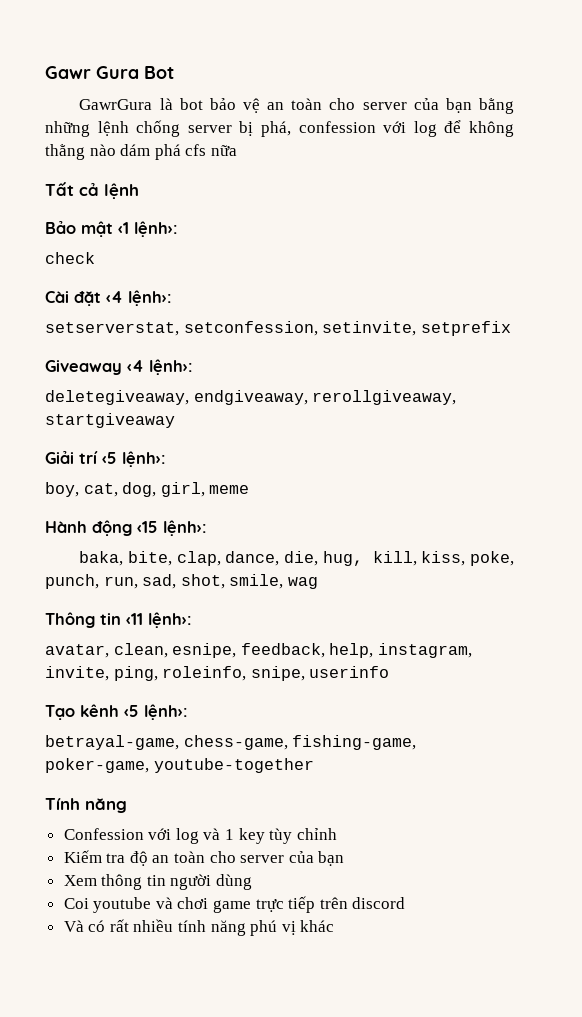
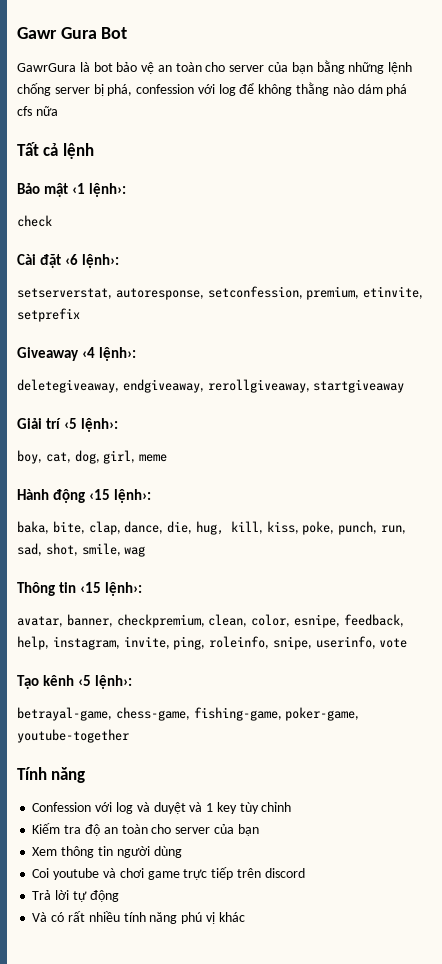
- Cài đặt ‹4 lệnh›:
+ Cài đặt ‹6 lệnh›:
- setserverstat, setconfession, setinvite, setprefix
+ setserverstat, autoresponse, setconfession, premium, etinvite, setprefix
- Thông tin ‹11 lệnh›:
+ Thông tin ‹15 lệnh›:
- avatar, clean, esnipe, feedback, help, instagram, invite, ping, roleinfo, snipe, userinfo
+ avatar, banner, checkpremium, clean, color, esnipe, feedback, help, instagram, invite, ping, roleinfo, snipe, userinfo, vote
- Confession với log và 1 key tùy chỉnh
+ Confession với log và duyệt và 1 key tùy chỉnh
+ Trả lời tự động

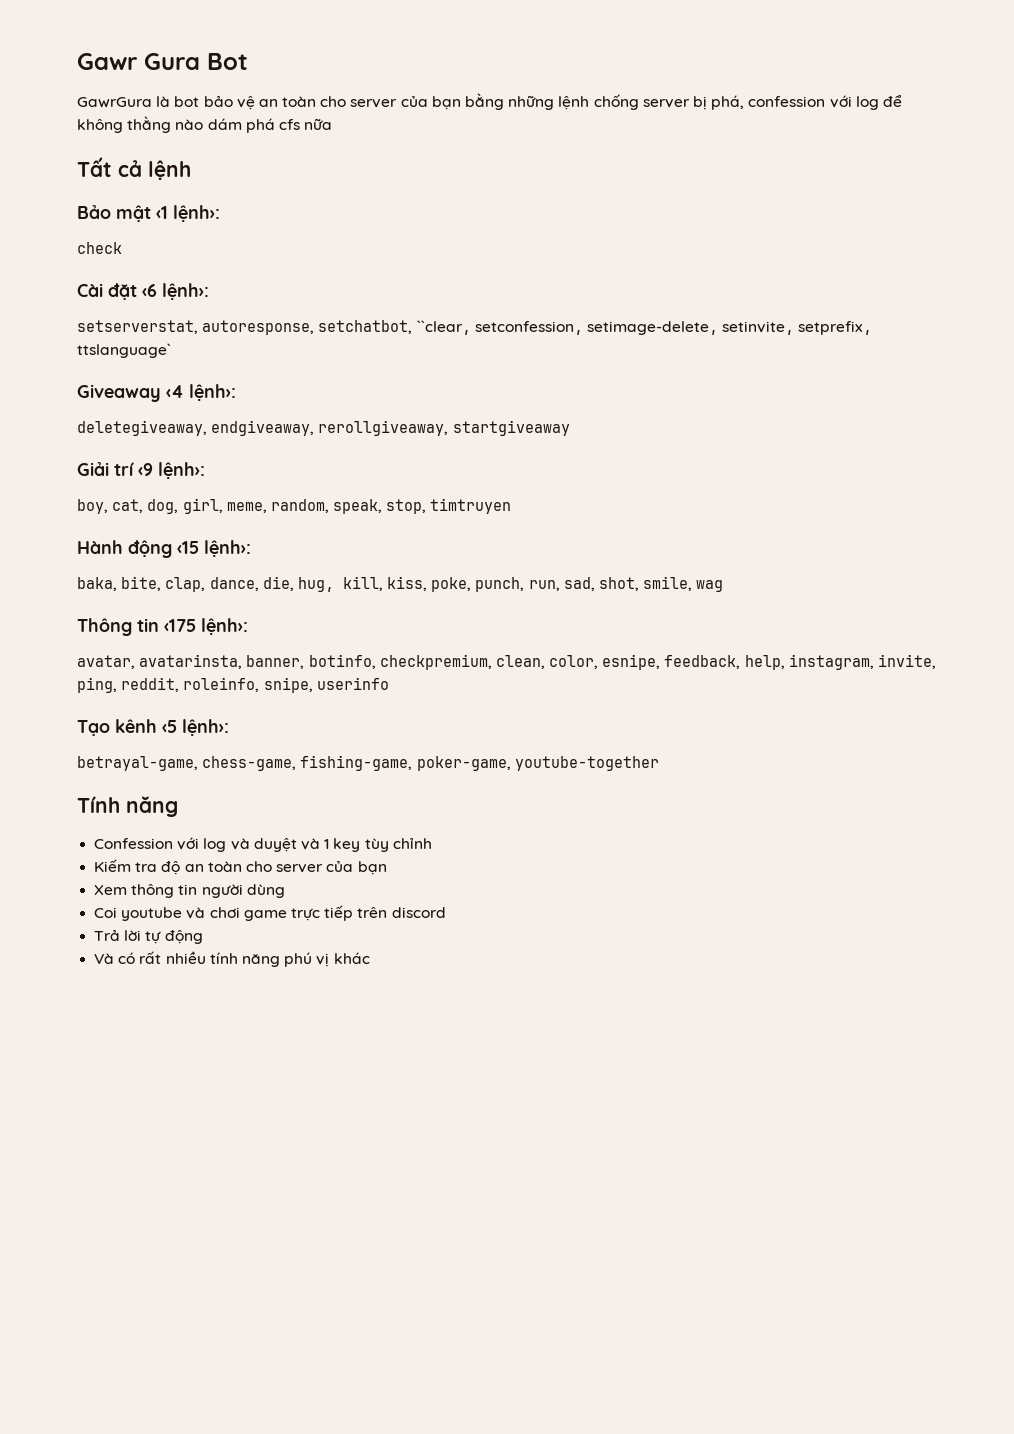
- setserverstat, autoresponse, setconfession, premium, etinvite, setprefix
+ setserverstat, autoresponse, setchatbot, ``clear, setconfession, setimage-delete, setinvite, setprefix, ttslanguage`
- Giải trí ‹5 lệnh›:
+ Giải trí ‹9 lệnh›:
- boy, cat, dog, girl, meme
+ boy, cat, dog, girl, meme, random, speak, stop, timtruyen
- Thông tin ‹15 lệnh›:
+ Thông tin ‹175 lệnh›:
- avatar, banner, checkpremium, clean, color, esnipe, feedback, help, instagram, invite, ping, roleinfo, snipe, userinfo, vote
+ avatar, avatarinsta, banner, botinfo, checkpremium, clean, color, esnipe, feedback, help, instagram, invite, ping, reddit, roleinfo, snipe, userinfo

